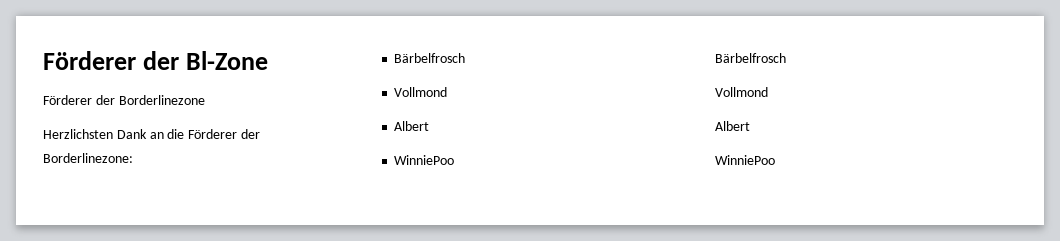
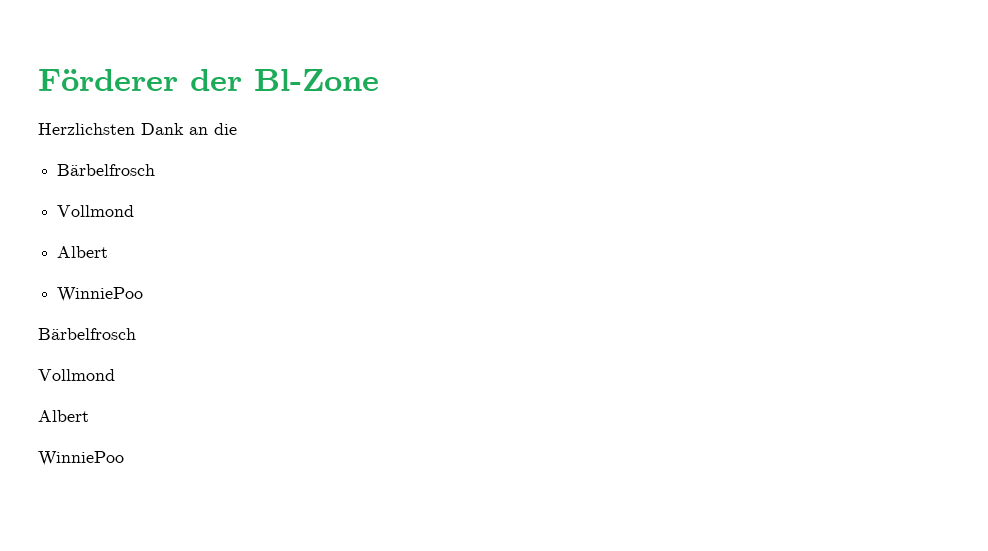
- Förderer der Borderlinezone
- Herzlichsten Dank an die Förderer der Borderlinezone:
+ Herzlichsten Dank an die

